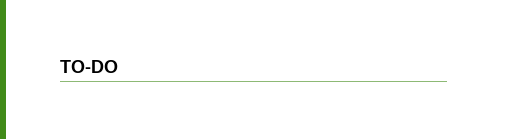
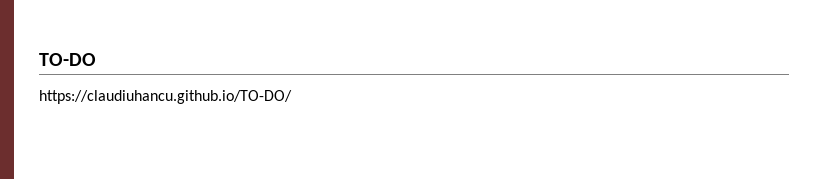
+ https://claudiuhancu.github.io/TO-DO/

